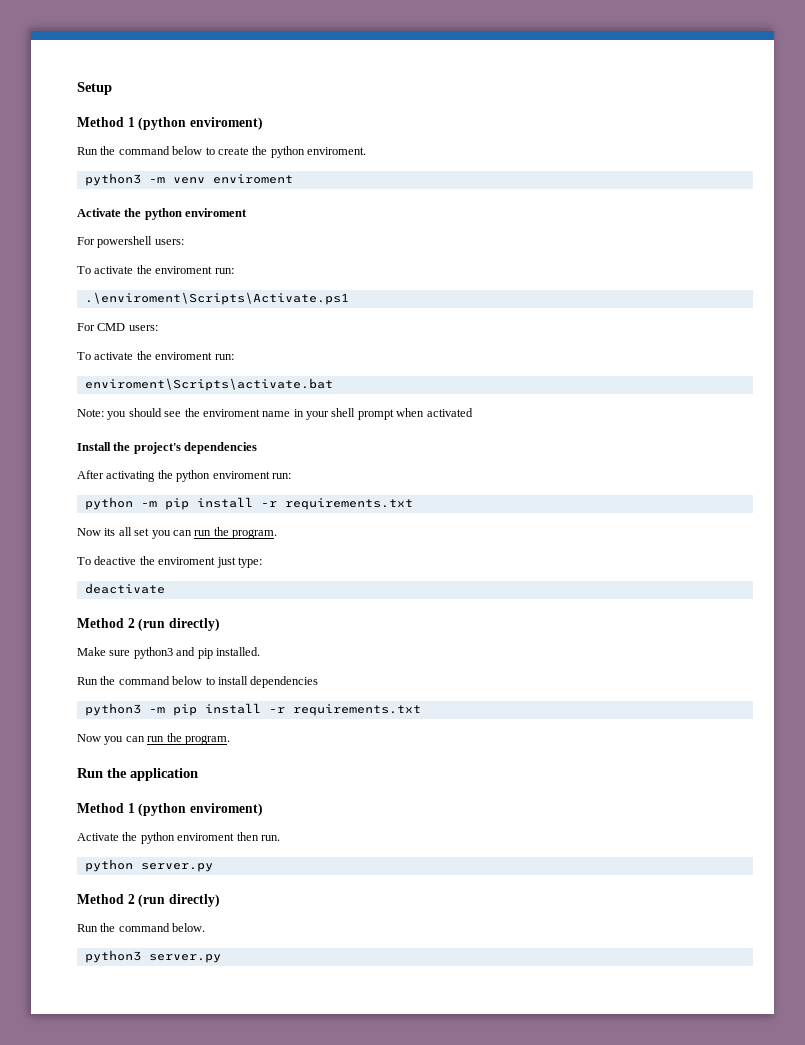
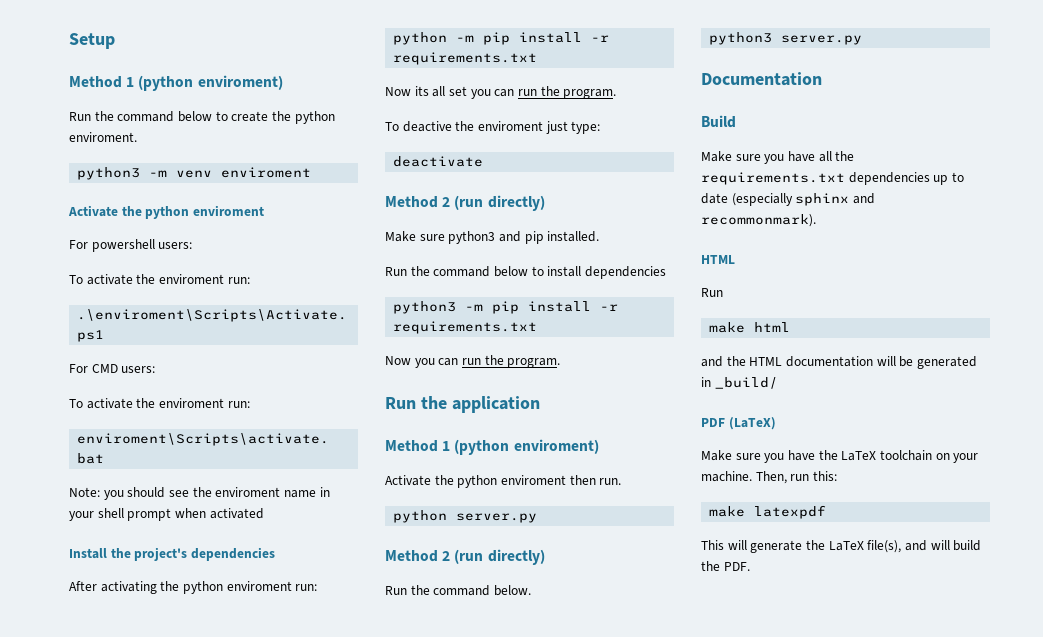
+ Documentation
+ Build
+ Make sure you have all the requirements.txt dependencies up to date (especially sphinx and recommonmark).
+ HTML
+ Run
+ make html
+ and the HTML documentation will be generated in _build/
+ PDF (LaTeX)
+ Make sure you have the LaTeX toolchain on your machine. Then, run this:
+ make latexpdf
+ This will generate the LaTeX file(s), and will build the PDF.

